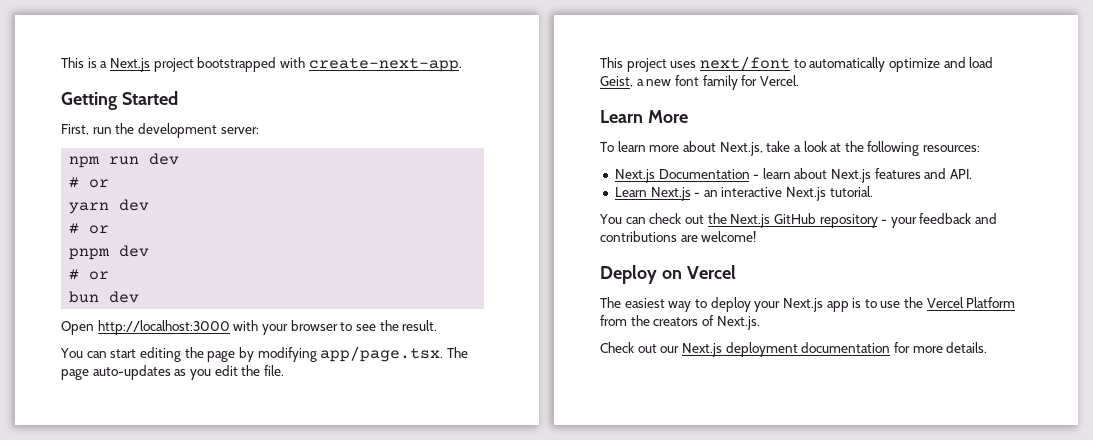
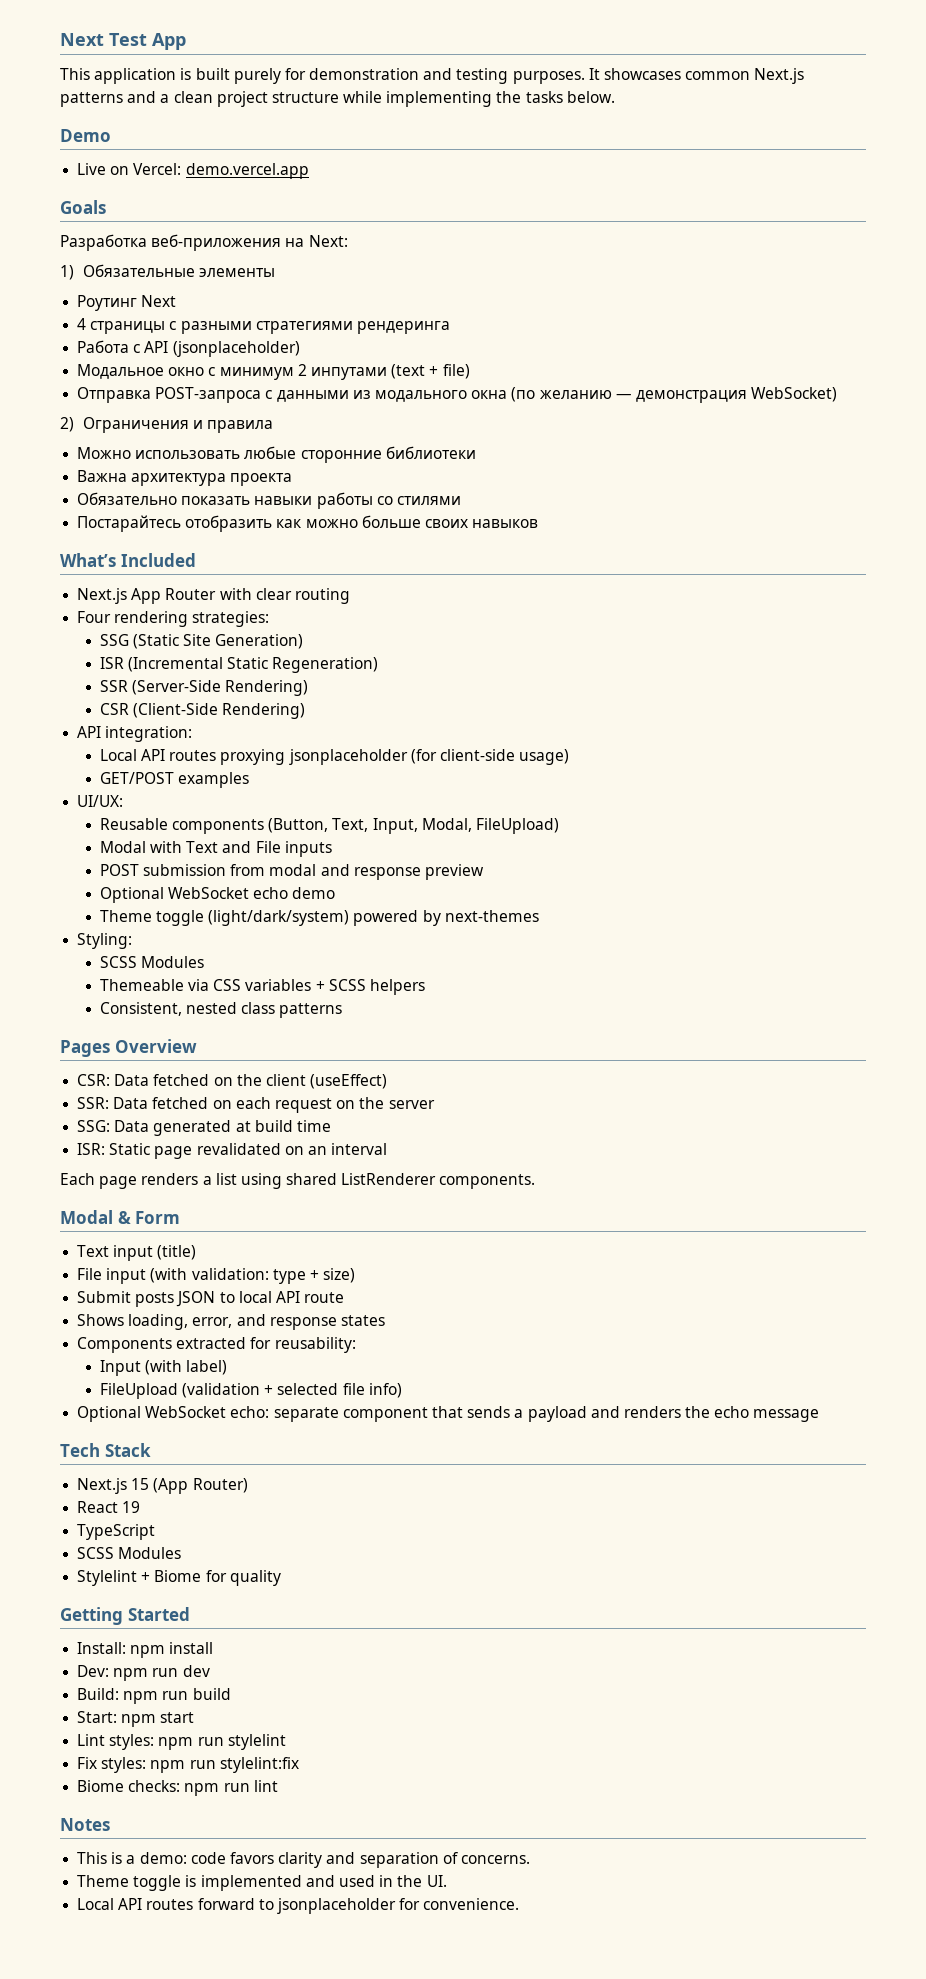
- This is a Next.js project bootstrapped with create-next-app.
+ Next Test App
+ This application is built purely for demonstration and testing purposes. It showcases common Next.js patterns and a clean project structure while implementing the tasks below.
+ Demo
+ Live on Vercel: demo.vercel.app
+ Goals
+ Разработка веб‑приложения на Next:
+ 1) Обязательные элементы
+ Роутинг Next
+ 4 страницы с разными стратегиями рендеринга
+ Работа с API (jsonplaceholder)
+ Модальное окно с минимум 2 инпутами (text + file)
+ Отправка POST‑запроса с данными из модального окна (по желанию — демонстрация WebSocket)
+ 2) Ограничения и правила
+ Можно использовать любые сторонние библиотеки
+ Важна архитектура проекта
+ Обязательно показать навыки работы со стилями
+ Постарайтесь отобразить как можно больше своих навыков
+ What’s Included
+ Next.js App Router with clear routing
+ Four rendering strategies:
+ SSG (Static Site Generation)
+ ISR (Incremental Static Regeneration)
+ SSR (Server‑Side Rendering)
+ CSR (Client‑Side Rendering)
+ API integration:
+ Local API routes proxying jsonplaceholder (for client-side usage)
+ GET/POST examples
+ UI/UX:
+ Reusable components (Button, Text, Input, Modal, FileUpload)
+ Modal with Text and File inputs
+ POST submission from modal and response preview
+ Optional WebSocket echo demo
+ Theme toggle (light/dark/system) powered by next-themes
+ Styling:
+ SCSS Modules
+ Themeable via CSS variables + SCSS helpers
+ Consistent, nested class patterns
+ Pages Overview
+ CSR: Data fetched on the client (useEffect)
+ SSR: Data fetched on each request on the server
+ SSG: Data generated at build time
+ ISR: Static page revalidated on an interval
+ Each page renders a list using shared ListRenderer components.
+ Modal & Form
+ Text input (title)
+ File input (with validation: type + size)
+ Submit posts JSON to local API route
+ Shows loading, error, and response states
+ Components extracted for reusability:
+ Input (with label)
+ FileUpload (validation + selected file info)
+ Optional WebSocket echo: separate component that sends a payload and renders the echo message
+ Tech Stack
+ Next.js 15 (App Router)
+ React 19
+ TypeScript
+ SCSS Modules
+ Stylelint + Biome for quality
  Getting Started
- First, run the development server:
- npm run dev
- # or
- yarn dev
- # or
- pnpm dev
- # or
- bun dev
- Open http://localhost:3000 with your browser to see the result.
- You can start editing the page by modifying app/page.tsx. The page auto-updates as you edit the file.
- This project uses next/font to automatically optimize and load Geist, a new font family for Vercel.
- Learn More
- To learn more about Next.js, take a look at the following resources:
- Next.js Documentation - learn about Next.js features and API.
- Learn Next.js - an interactive Next.js tutorial.
- You can check out the Next.js GitHub repository - your feedback and contributions are welcome!
- Deploy on Vercel
- The easiest way to deploy your Next.js app is to use the Vercel Platform from the creators of Next.js.
- Check out our Next.js deployment documentation for more details.
+ Install: npm install
+ Dev: npm run dev
+ Build: npm run build
+ Start: npm start
+ Lint styles: npm run stylelint
+ Fix styles: npm run stylelint:fix
+ Biome checks: npm run lint
+ Notes
+ This is a demo: code favors clarity and separation of concerns.
+ Theme toggle is implemented and used in the UI.
+ Local API routes forward to jsonplaceholder for convenience.

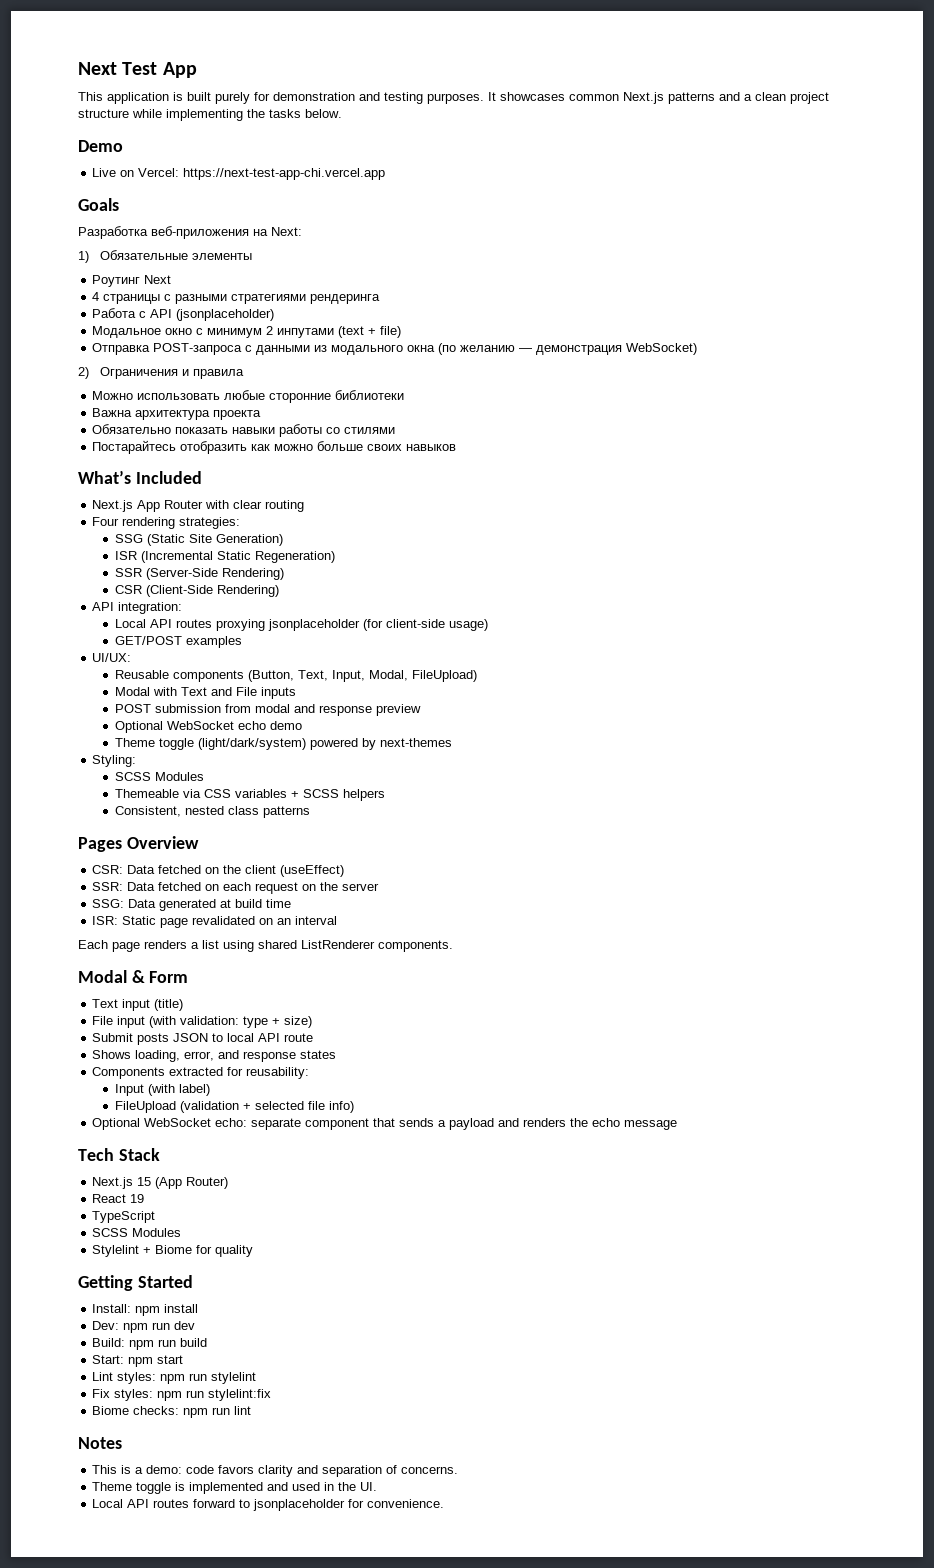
- Live on Vercel: demo.vercel.app
+ Live on Vercel: https://next-test-app-chi.vercel.app

